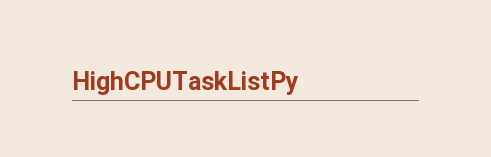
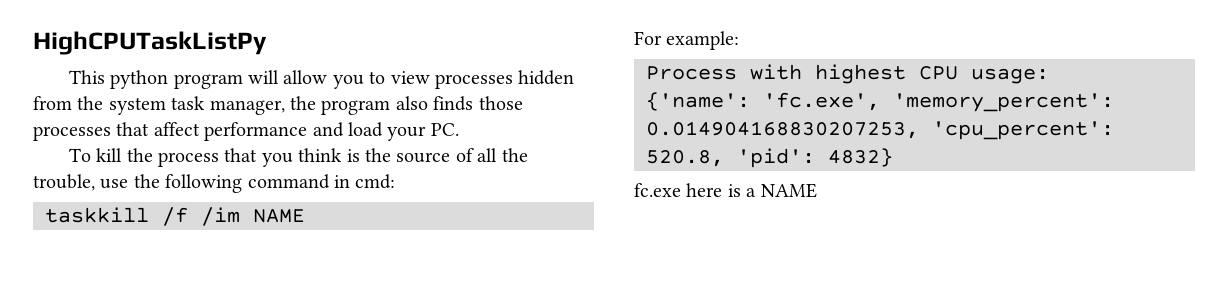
+ This python program will allow you to view processes hidden from the system task manager, the program also finds those processes that affect performance and load your PC.
+ To kill the process that you think is the source of all the trouble, use the following command in cmd:
+ taskkill /f /im NAME
+ For example:
+ Process with highest CPU usage:
+ {'name': 'fc.exe', 'memory_percent': 0.014904168830207253, 'cpu_percent': 520.8, 'pid': 4832}
+ fc.exe here is a NAME

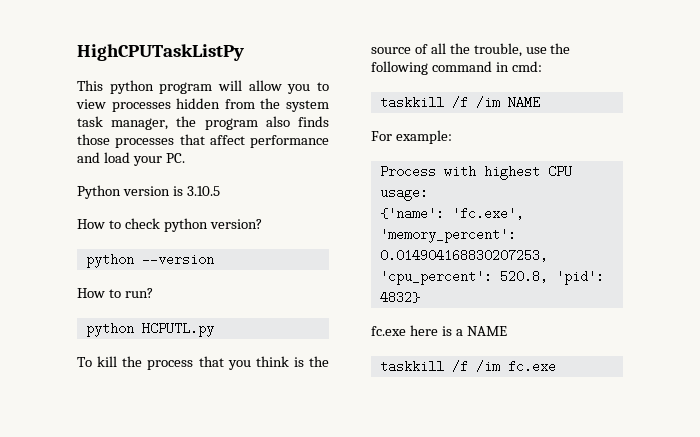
+ Python version is 3.10.5
+ How to check python version?
+ python --version
+ How to run?
+ python HCPUTL.py
+ taskkill /f /im fc.exe

